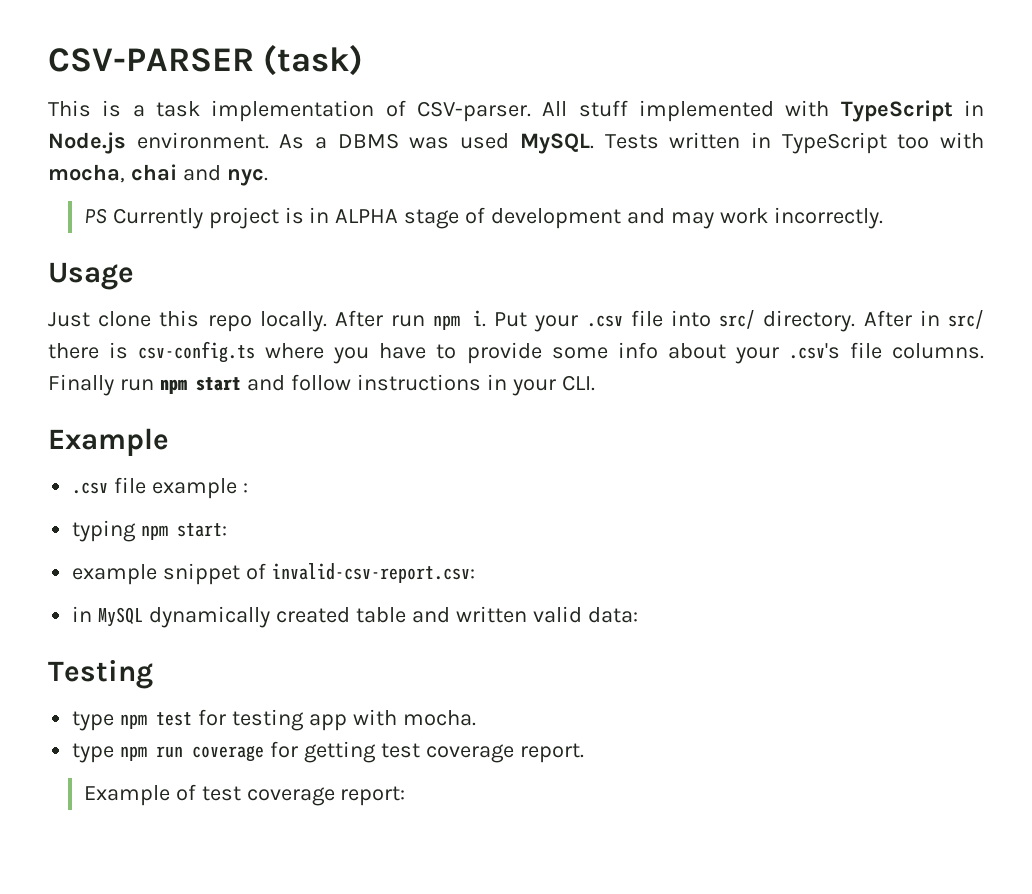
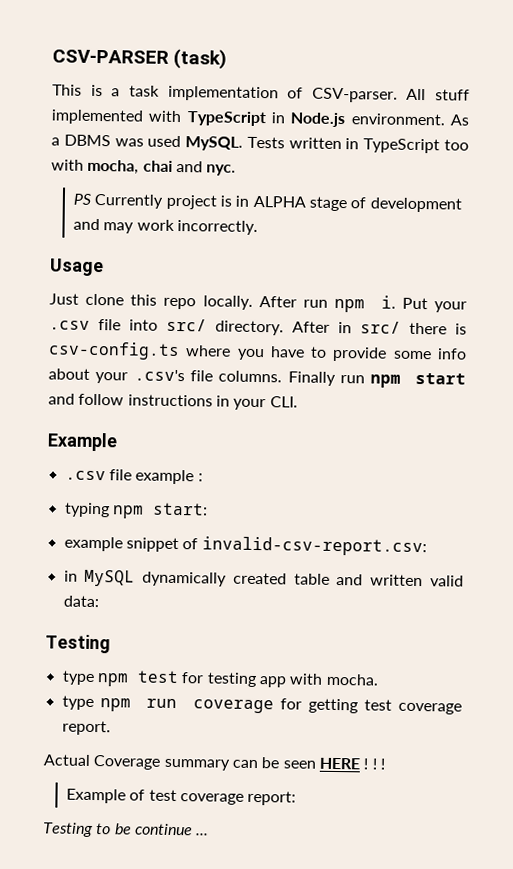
+ Actual Coverage summary can be seen HERE ! ! !
+ Testing to be continue ...

